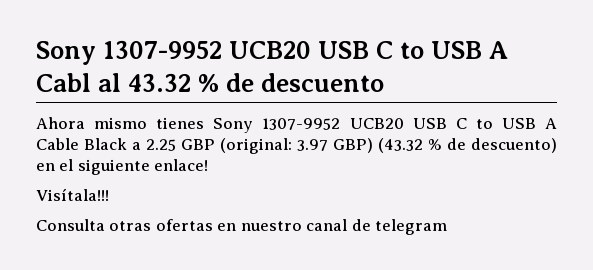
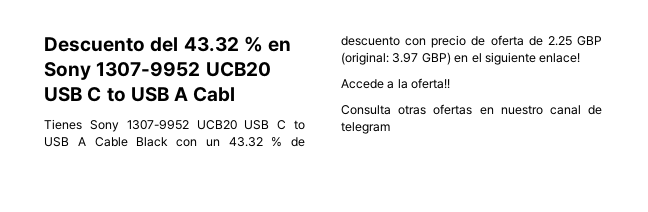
- Sony 1307-9952 UCB20 USB C to USB A Cabl al 43.32 % de descuento
- Ahora mismo tienes Sony 1307-9952 UCB20 USB C to USB A Cable Black a 2.25 GBP (original: 3.97 GBP) (43.32 % de descuento) en el siguiente enlace!
+ Descuento del 43.32 % en Sony 1307-9952 UCB20 USB C to USB A Cabl
+ Tienes Sony 1307-9952 UCB20 USB C to USB A Cable Black con un 43.32 % de descuento con precio de oferta de 2.25 GBP (original: 3.97 GBP) en el siguiente enlace!
- Visítala!!!
+ Accede a la oferta!!

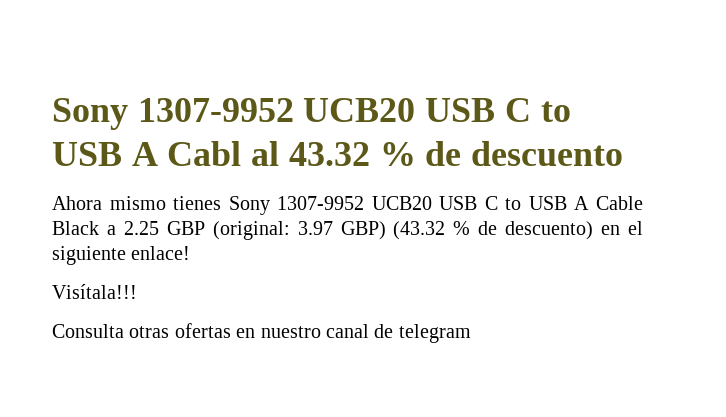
- Descuento del 43.32 % en Sony 1307-9952 UCB20 USB C to USB A Cabl
- Tienes Sony 1307-9952 UCB20 USB C to USB A Cable Black con un 43.32 % de descuento con precio de oferta de 2.25 GBP (original: 3.97 GBP) en el siguiente enlace!
+ Sony 1307-9952 UCB20 USB C to USB A Cabl al 43.32 % de descuento
+ Ahora mismo tienes Sony 1307-9952 UCB20 USB C to USB A Cable Black a 2.25 GBP (original: 3.97 GBP) (43.32 % de descuento) en el siguiente enlace!
- Accede a la oferta!!
+ Visítala!!!

